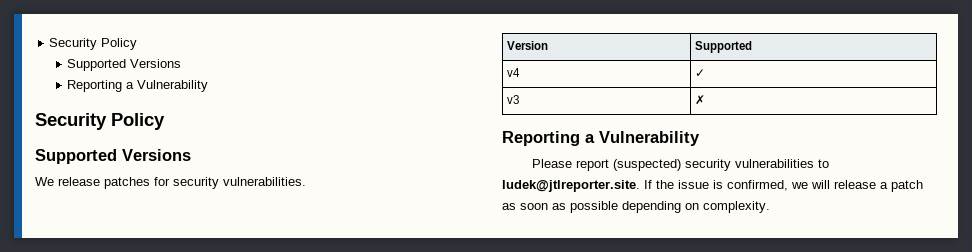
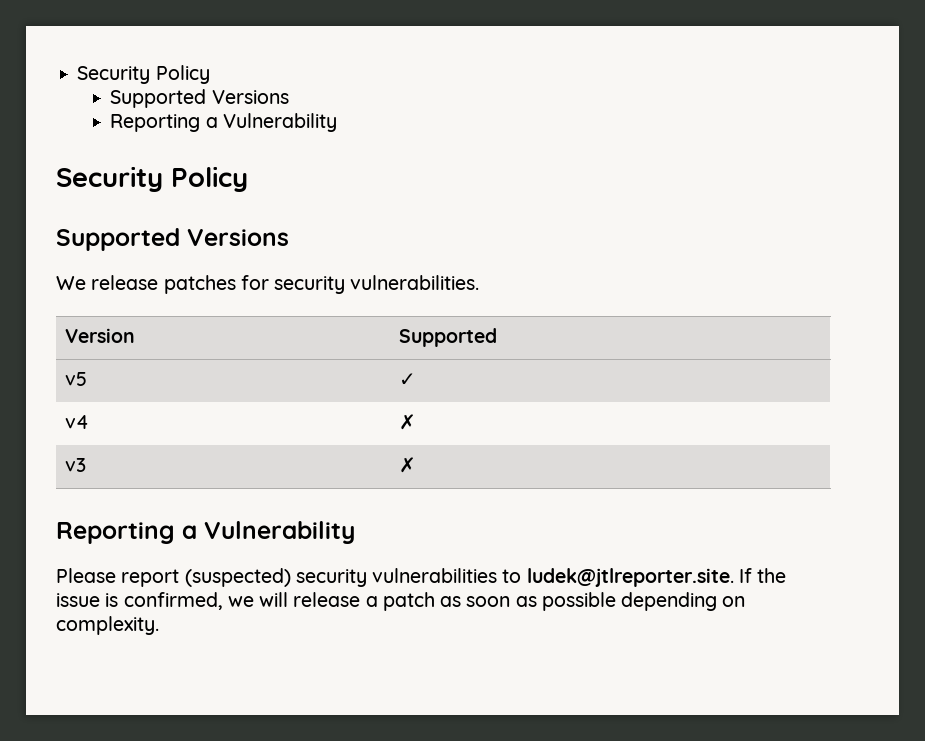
+ v5 | ✓
- v4 | ✓
+ v4 | ✗

